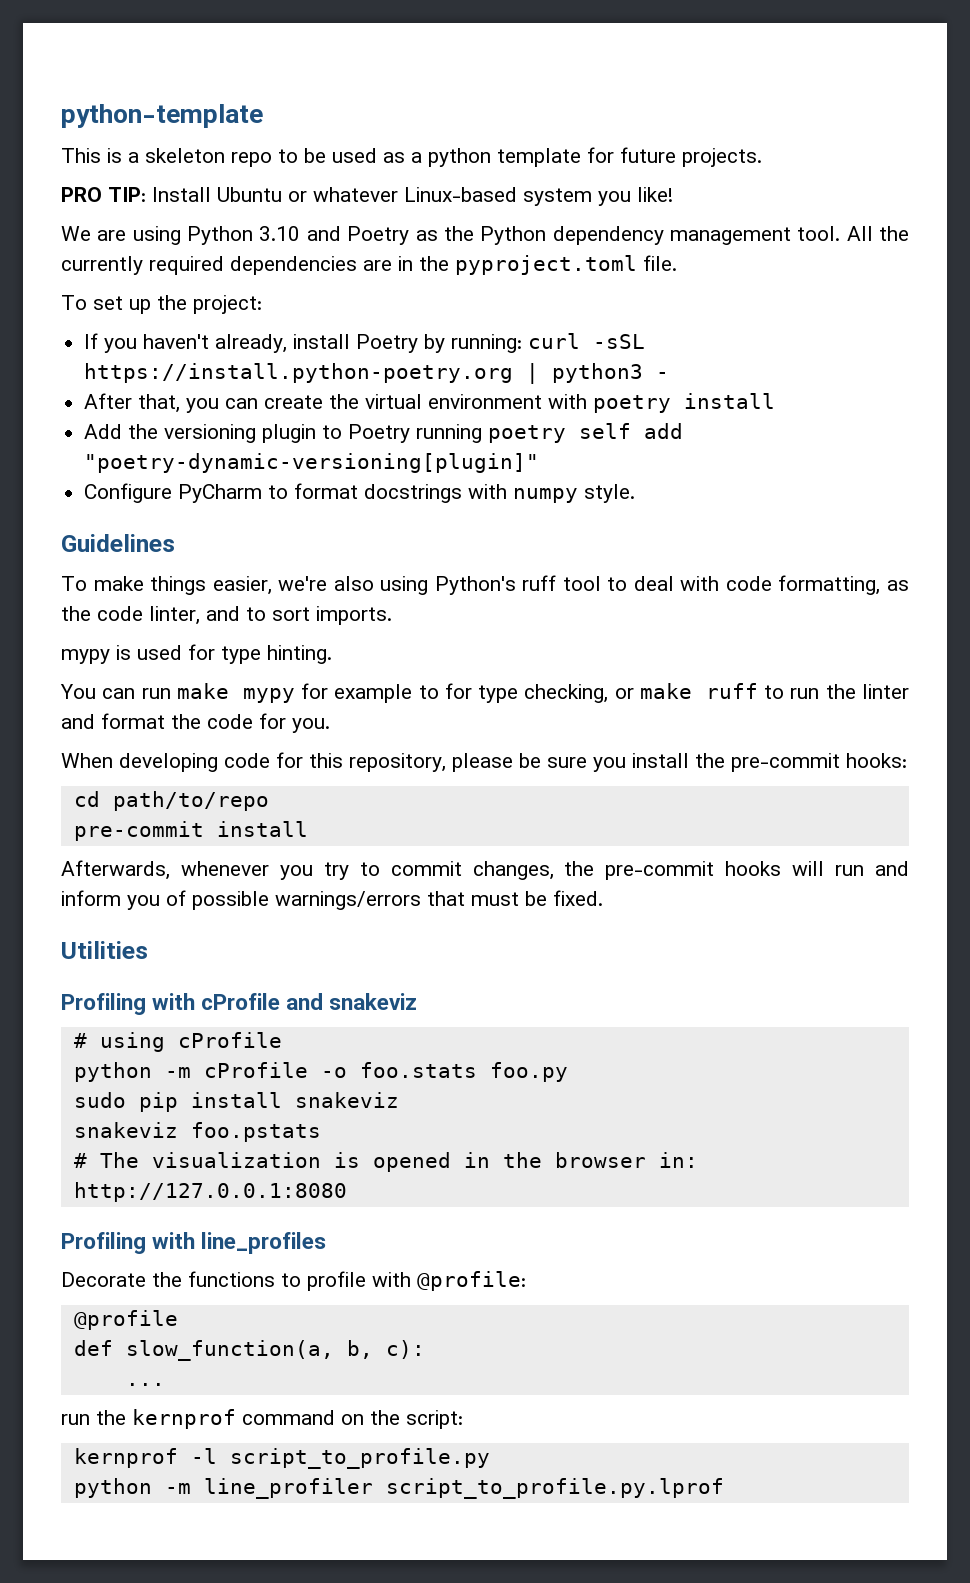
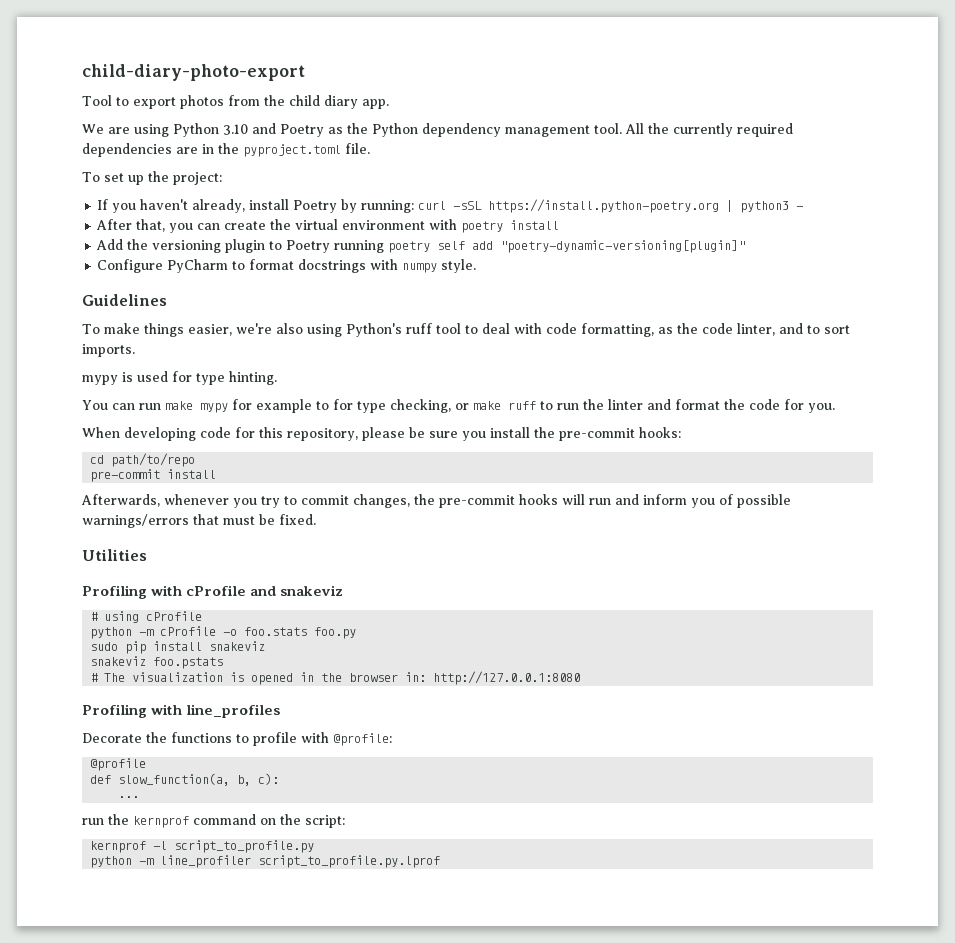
- python-template
- This is a skeleton repo to be used as a python template for future projects.
- PRO TIP: Install Ubuntu or whatever Linux-based system you like!
+ child-diary-photo-export
+ Tool to export photos from the child diary app.

